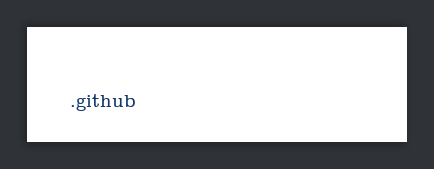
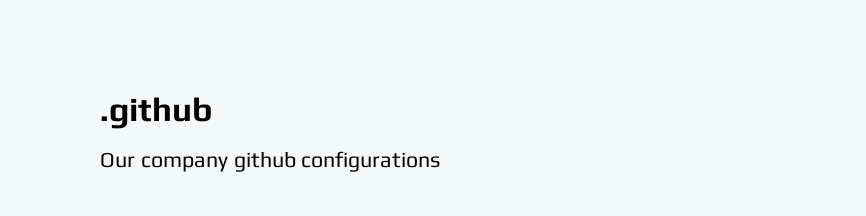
+ Our company github configurations

